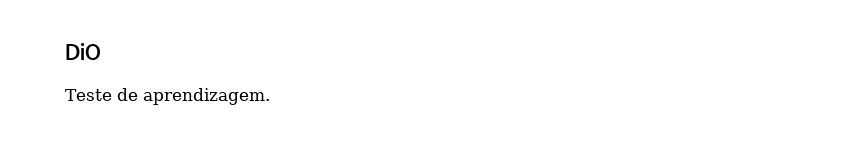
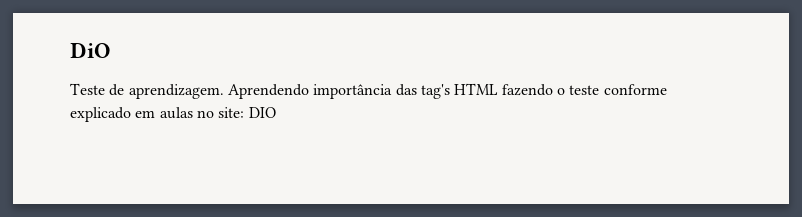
+ Aprendendo importância das tag's HTML fazendo o teste conforme explicado em aulas no site: DIO

